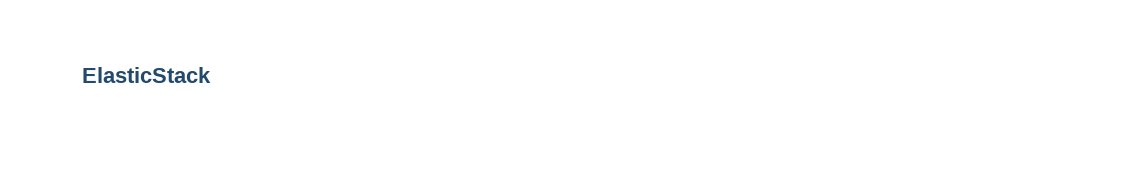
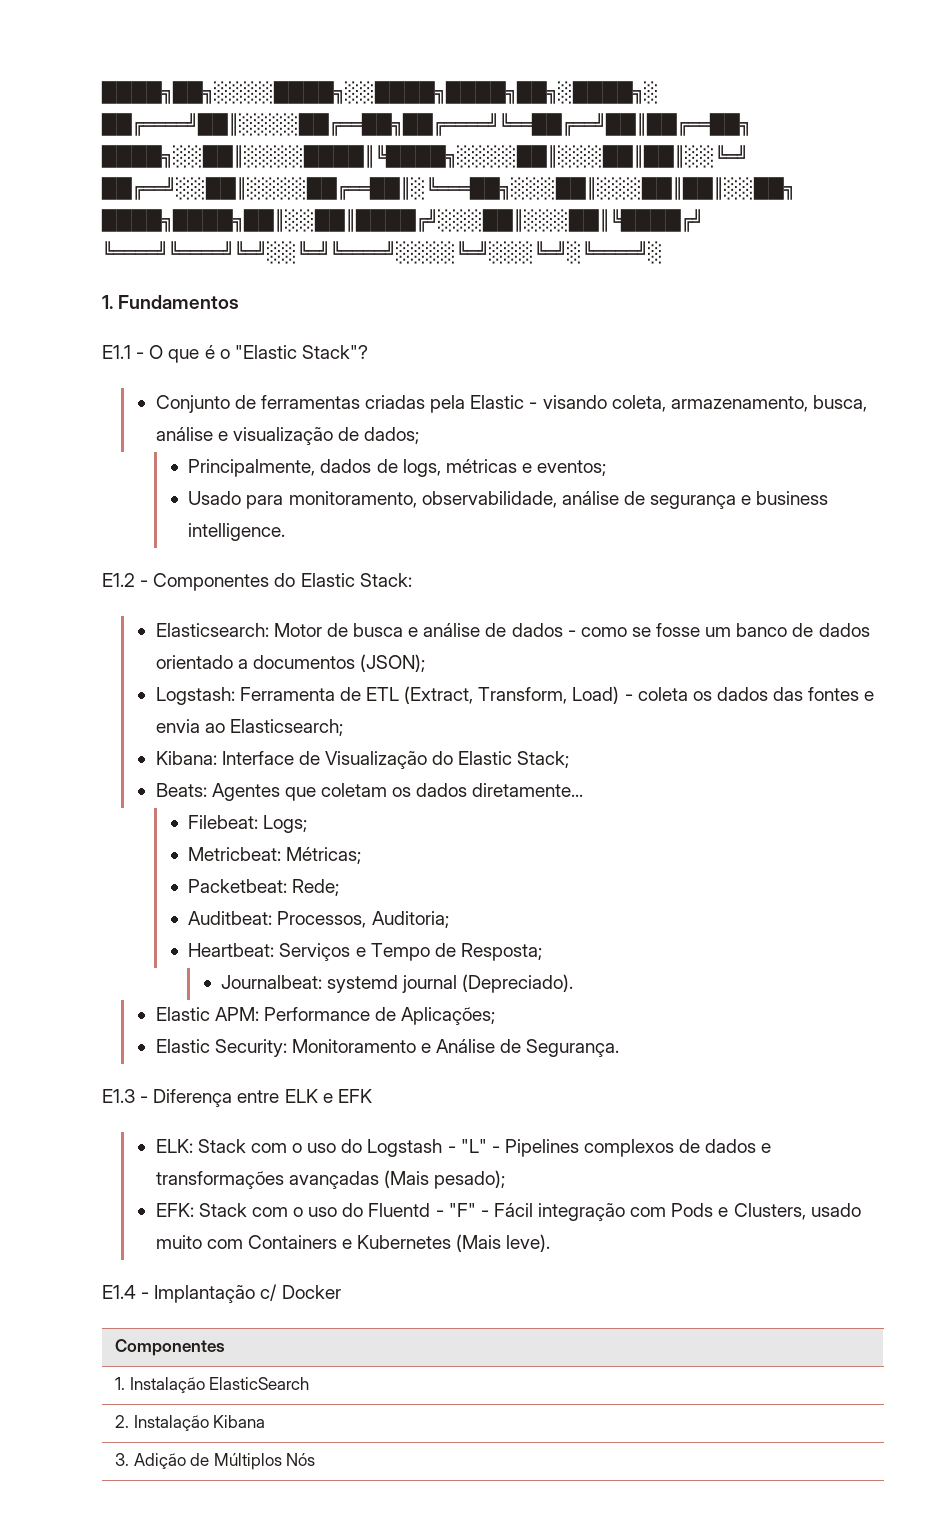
- ElasticStack
+ ████╗██╗░░░░████╗░░████╗████╗██╗░████╗░ ██╔════╝██║░░░░██╔══██╗██╔════╝╚══██╔══╝██║██╔══██╗ ████╗░░██║░░░░████║╚████╗░░░░██║░░░██║██║░░╚═╝ ██╔══╝░░██║░░░░██╔══██║░╚═══██╗░░░██║░░░██║██║░░██╗ ████╗████╗██║░░██║████╔╝░░░██║░░░██║╚████╔╝ ╚════╝╚════╝╚═╝░░╚═╝╚════╝░░░░╚═╝░░░╚═╝░╚════╝░
+ 1. Fundamentos
+ E1.1 - O que é o "Elastic Stack"?
+ Conjunto de ferramentas criadas pela Elastic - visando coleta, armazenamento, busca, análise e visualização de dados;
+ Principalmente, dados de logs, métricas e eventos;
+ Usado para monitoramento, observabilidade, análise de segurança e business intelligence.
+ E1.2 - Componentes do Elastic Stack:
+ Elasticsearch: Motor de busca e análise de dados - como se fosse um banco de dados orientado a documentos (JSON);
+ Logstash: Ferramenta de ETL (Extract, Transform, Load) - coleta os dados das fontes e envia ao Elasticsearch;
+ Kibana: Interface de Visualização do Elastic Stack;
+ Beats: Agentes que coletam os dados diretamente...
+ Filebeat: Logs;
+ Metricbeat: Métricas;
+ Packetbeat: Rede;
+ Auditbeat: Processos, Auditoria;
+ Heartbeat: Serviços e Tempo de Resposta;
+ Journalbeat: systemd journal (Depreciado).
+ Elastic APM: Performance de Aplicações;
+ Elastic Security: Monitoramento e Análise de Segurança.
+ E1.3 - Diferença entre ELK e EFK
+ ELK: Stack com o uso do Logstash - "L" - Pipelines complexos de dados e transformações avançadas (Mais pesado);
+ EFK: Stack com o uso do Fluentd - "F" - Fácil integração com Pods e Clusters, usado muito com Containers e Kubernetes (Mais leve).
+ E1.4 - Implantação c/ Docker
+ Componentes
+ 1. Instalação ElasticSearch
+ 2. Instalação Kibana
+ 3. Adição de Múltiplos Nós

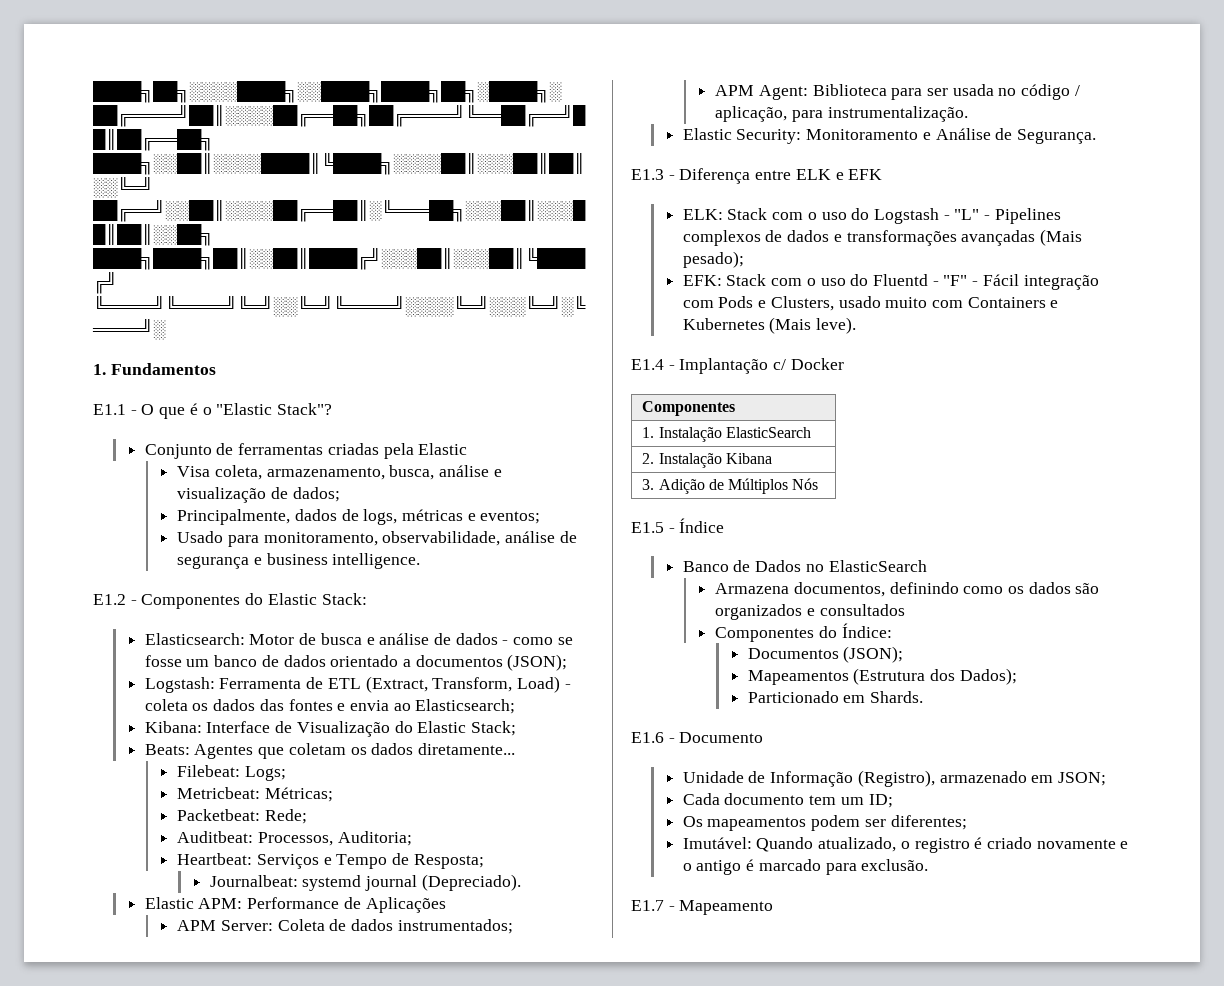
- Conjunto de ferramentas criadas pela Elastic - visando coleta, armazenamento, busca, análise e visualização de dados;
+ Conjunto de ferramentas criadas pela Elastic
+ Visa coleta, armazenamento, busca, análise e visualização de dados;
- Elastic APM: Performance de Aplicações;
+ Elastic APM: Performance de Aplicações
+ APM Server: Coleta de dados instrumentados;
+ APM Agent: Biblioteca para ser usada no código / aplicação, para instrumentalização.
+ E1.5 - Índice
+ Banco de Dados no ElasticSearch
+ Armazena documentos, definindo como os dados são organizados e consultados
+ Componentes do Índice:
+ Documentos (JSON);
+ Mapeamentos (Estrutura dos Dados);
+ Particionado em Shards.
+ E1.6 - Documento
+ Unidade de Informação (Registro), armazenado em JSON;
+ Cada documento tem um ID;
+ Os mapeamentos podem ser diferentes;
+ Imutável: Quando atualizado, o registro é criado novamente e o antigo é marcado para exclusão.
+ E1.7 - Mapeamento

